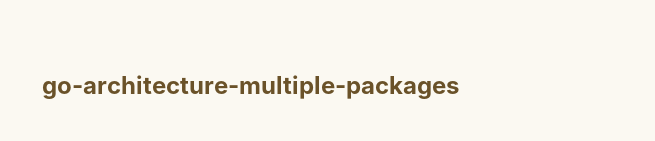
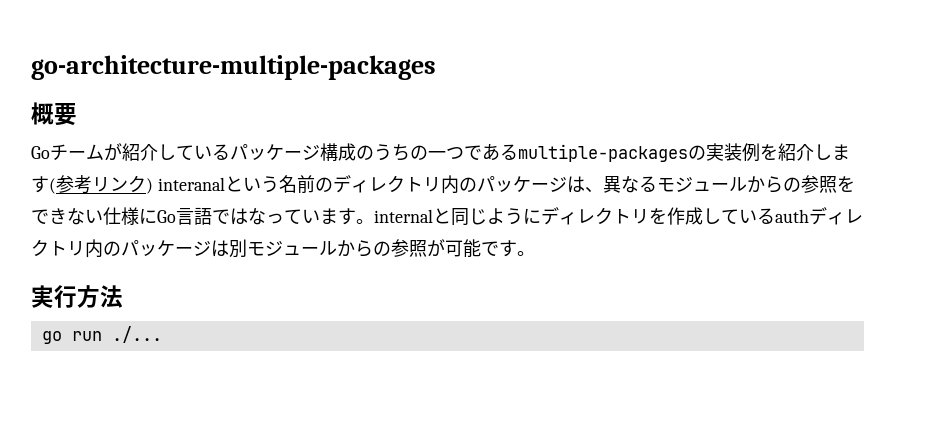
+ 概要
+ Goチームが紹介しているパッケージ構成のうちの一つであるmultiple-packagesの実装例を紹介します(参考リンク) interanalという名前のディレクトリ内のパッケージは、異なるモジュールからの参照をできない仕様にGo言語ではなっています。internalと同じようにディレクトリを作成しているauthディレクトリ内のパッケージは別モジュールからの参照が可能です。
+ 実行方法
+ go run ./...

